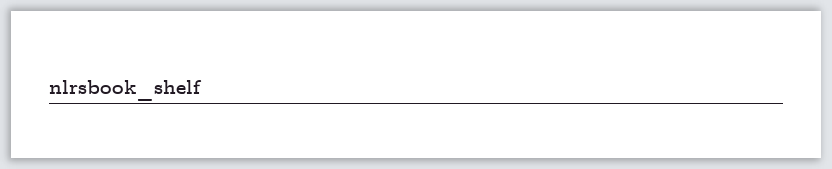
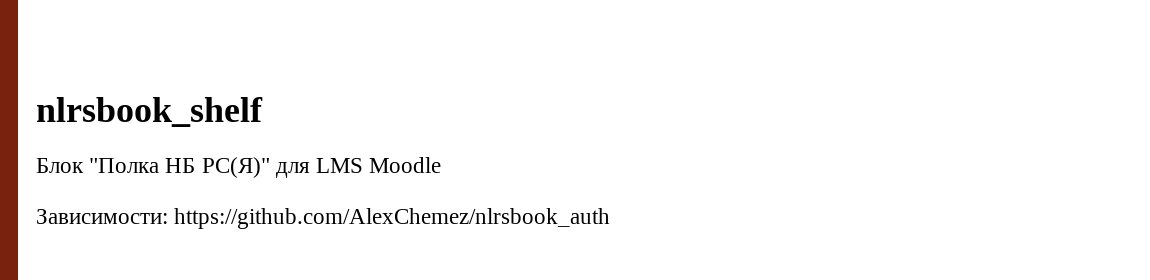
+ Блок "Полка НБ РС(Я)" для LMS Moodle
+ Зависимости: https://github.com/AlexChemez/nlrsbook_auth

